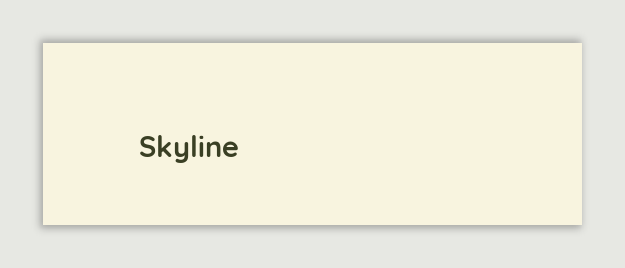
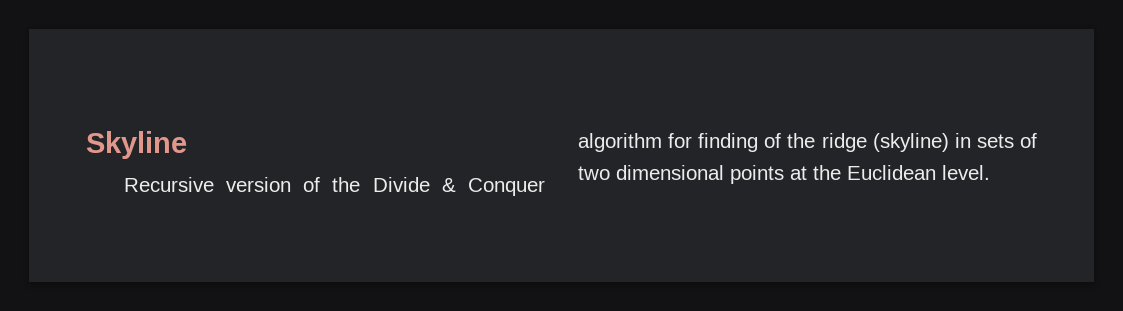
+ Recursive version of the Divide & Conquer algorithm for finding of the ridge (skyline) in sets of two dimensional points at the Euclidean level.

